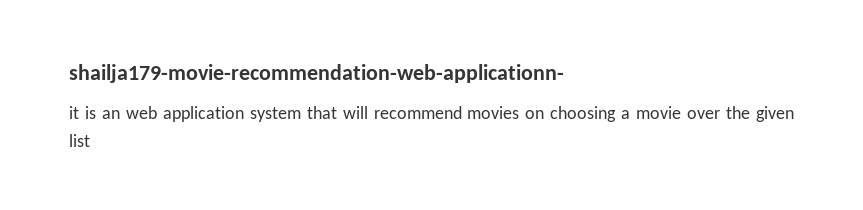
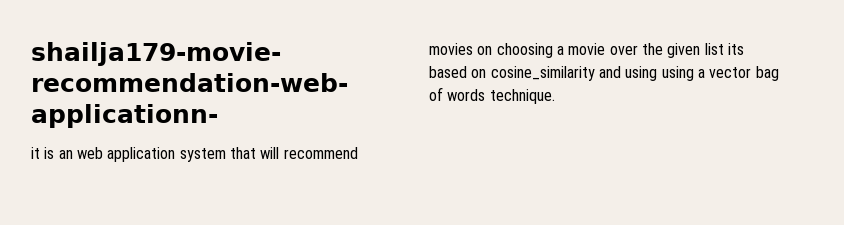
- it is an web application system that will recommend movies on choosing a movie over the given list
+ it is an web application system that will recommend movies on choosing a movie over the given list its based on cosine_similarity and using using a vector bag of words technique.

